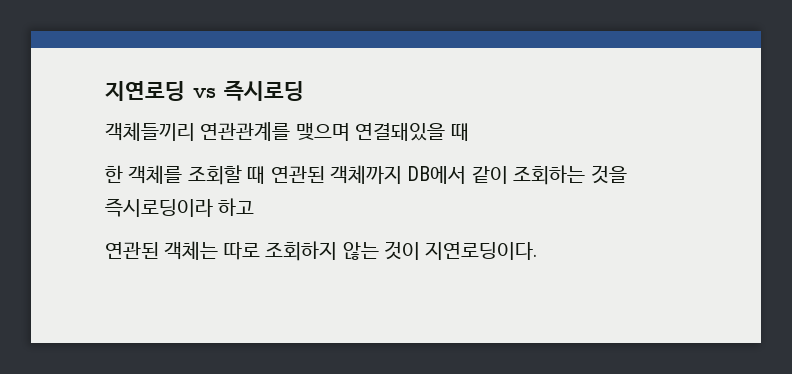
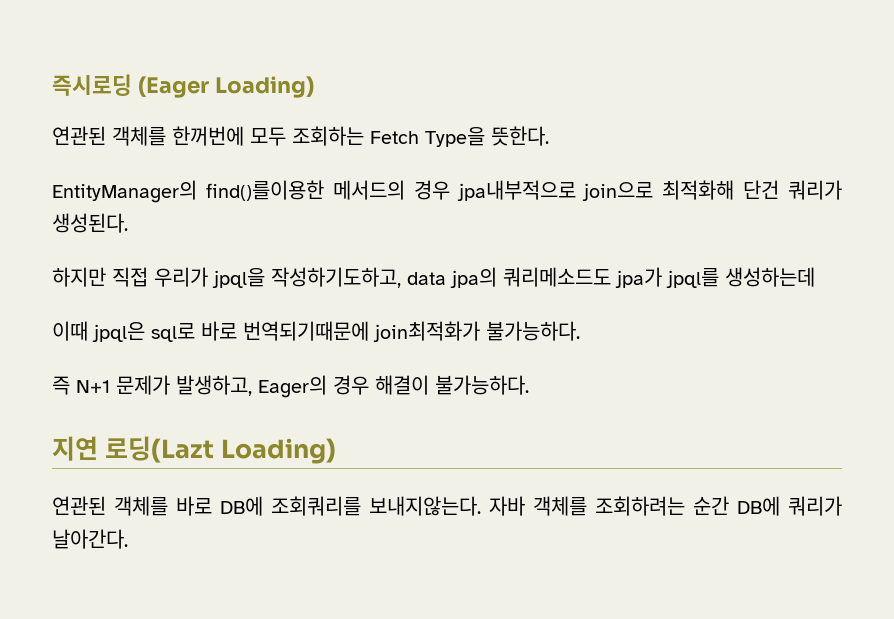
- 지연로딩 vs 즉시로딩
- 객체들끼리 연관관계를 맺으며 연결돼있을 때
- 한 객체를 조회할 때 연관된 객체까지 DB에서 같이 조회하는 것을 즉시로딩이라 하고
- 연관된 객체는 따로 조회하지 않는 것이 지연로딩이다.
+ 즉시로딩 (Eager Loading)
+ 연관된 객체를 한꺼번에 모두 조회하는 Fetch Type을 뜻한다.
+ EntityManager의 find()를이용한 메서드의 경우 jpa내부적으로 join으로 최적화해 단건 쿼리가 생성된다.
+ 하지만 직접 우리가 jpql을 작성하기도하고, data jpa의 쿼리메소드도 jpa가 jpql를 생성하는데
+ 이때 jpql은 sql로 바로 번역되기때문에 join최적화가 불가능하다.
+ 즉 N+1 문제가 발생하고, Eager의 경우 해결이 불가능하다.
+ 지연 로딩(Lazt Loading)
+ 연관된 객체를 바로 DB에 조회쿼리를 보내지않는다. 자바 객체를 조회하려는 순간 DB에 쿼리가 날아간다.

